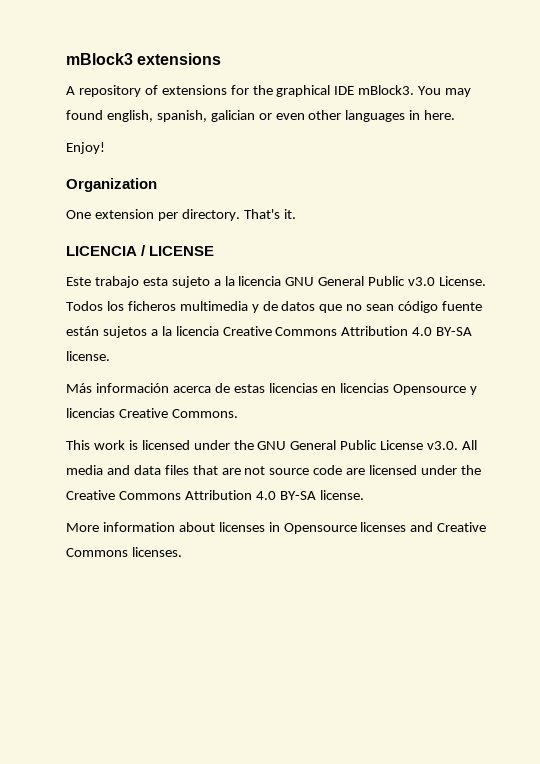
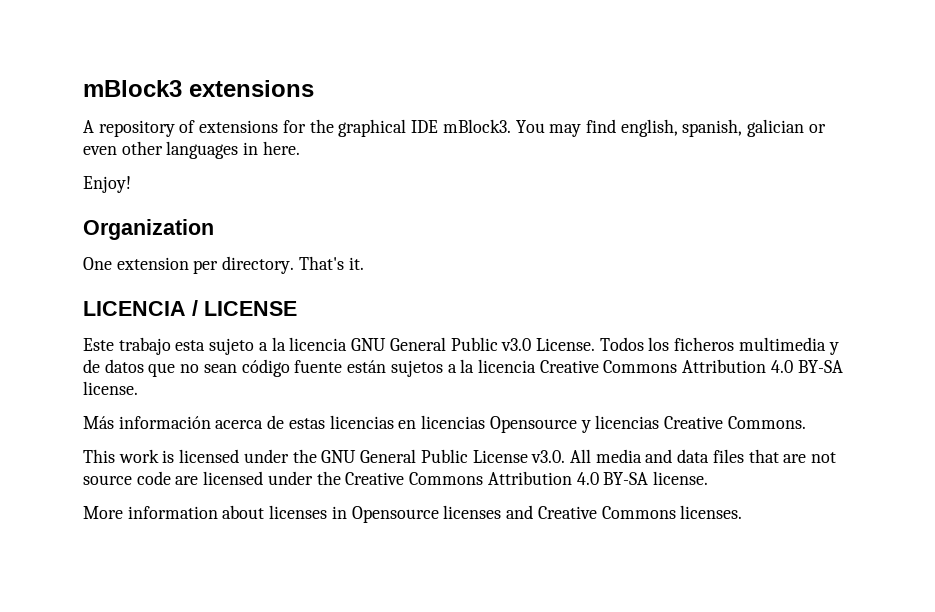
- You may found english, spanish, galician or even other languages in here.
+ You may find english, spanish, galician or even other languages in here.

